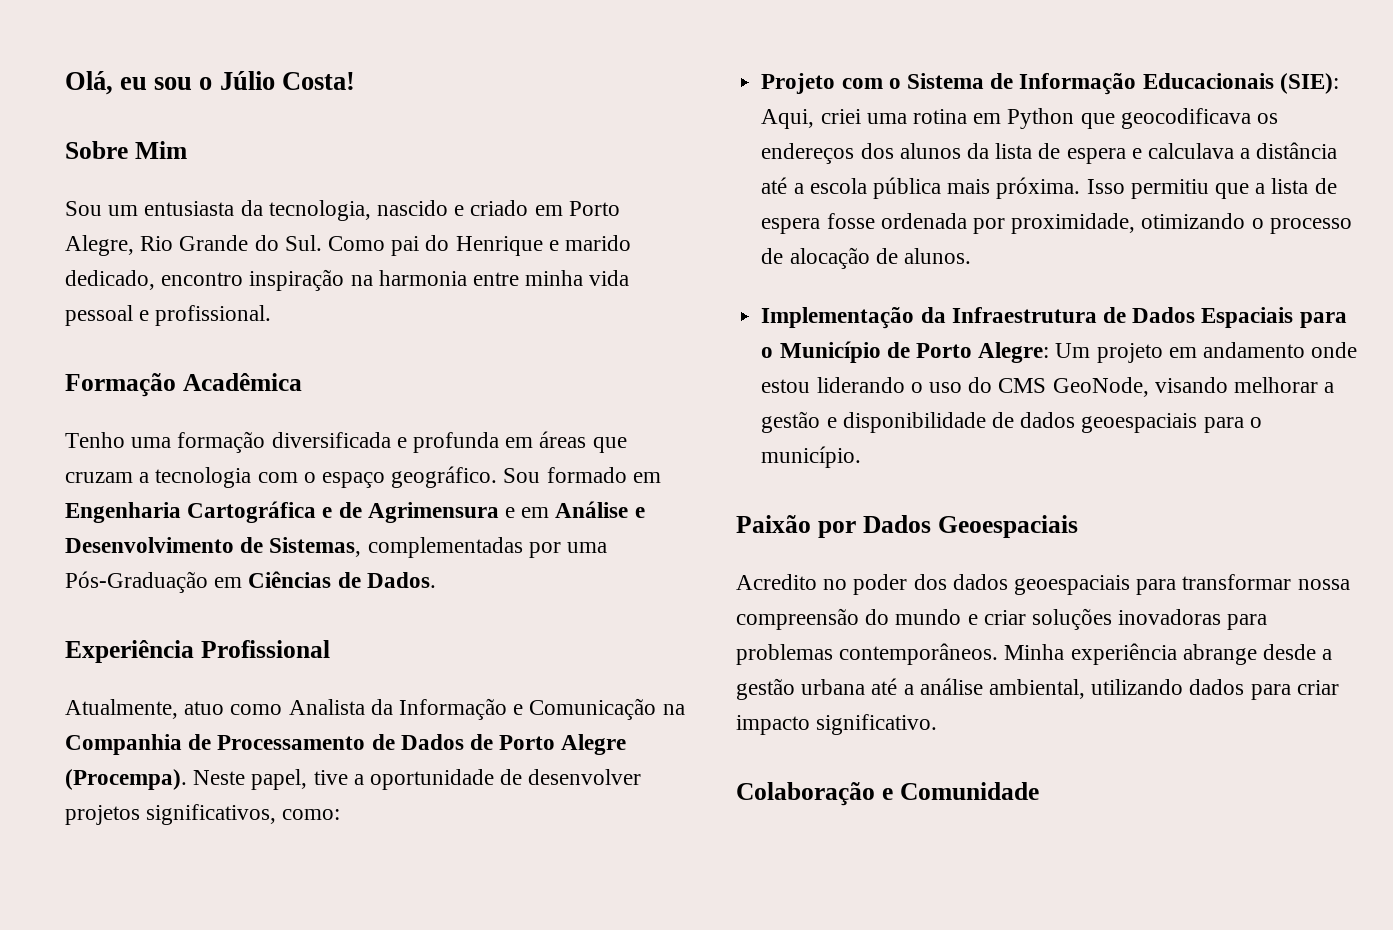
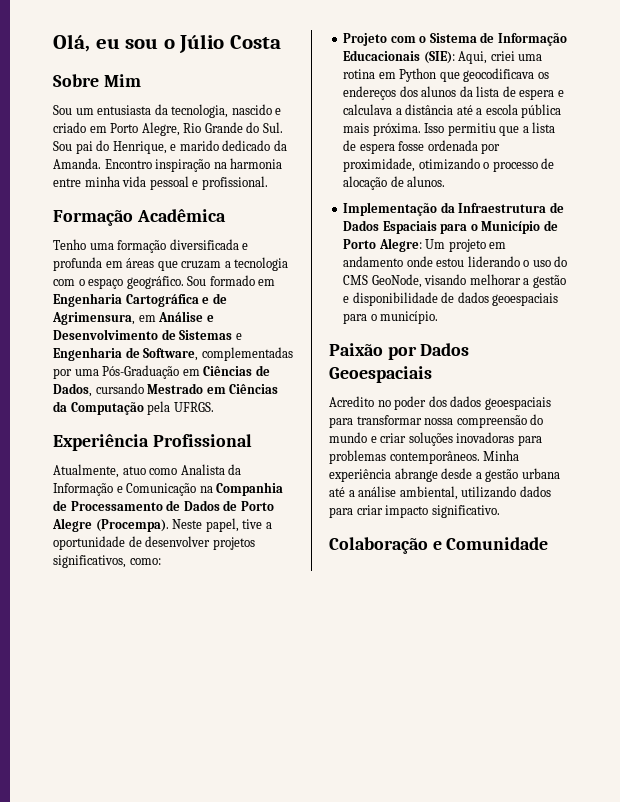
- Olá, eu sou o Júlio Costa!
+ Olá, eu sou o Júlio Costa
- Sou um entusiasta da tecnologia, nascido e criado em Porto Alegre, Rio Grande do Sul. Como pai do Henrique e marido dedicado, encontro inspiração na harmonia entre minha vida pessoal e profissional.
+ Sou um entusiasta da tecnologia, nascido e criado em Porto Alegre, Rio Grande do Sul. Sou pai do Henrique, e marido dedicado da Amanda. Encontro inspiração na harmonia entre minha vida pessoal e profissional.
- Sou formado em Engenharia Cartográfica e de Agrimensura e em Análise e Desenvolvimento de Sistemas, complementadas por uma Pós-Graduação em Ciências de Dados.
+ Sou formado em Engenharia Cartográfica e de Agrimensura, em Análise e Desenvolvimento de Sistemas e Engenharia de Software, complementadas por uma Pós-Graduação em Ciências de Dados, cursando Mestrado em Ciências da Computação pela UFRGS.

